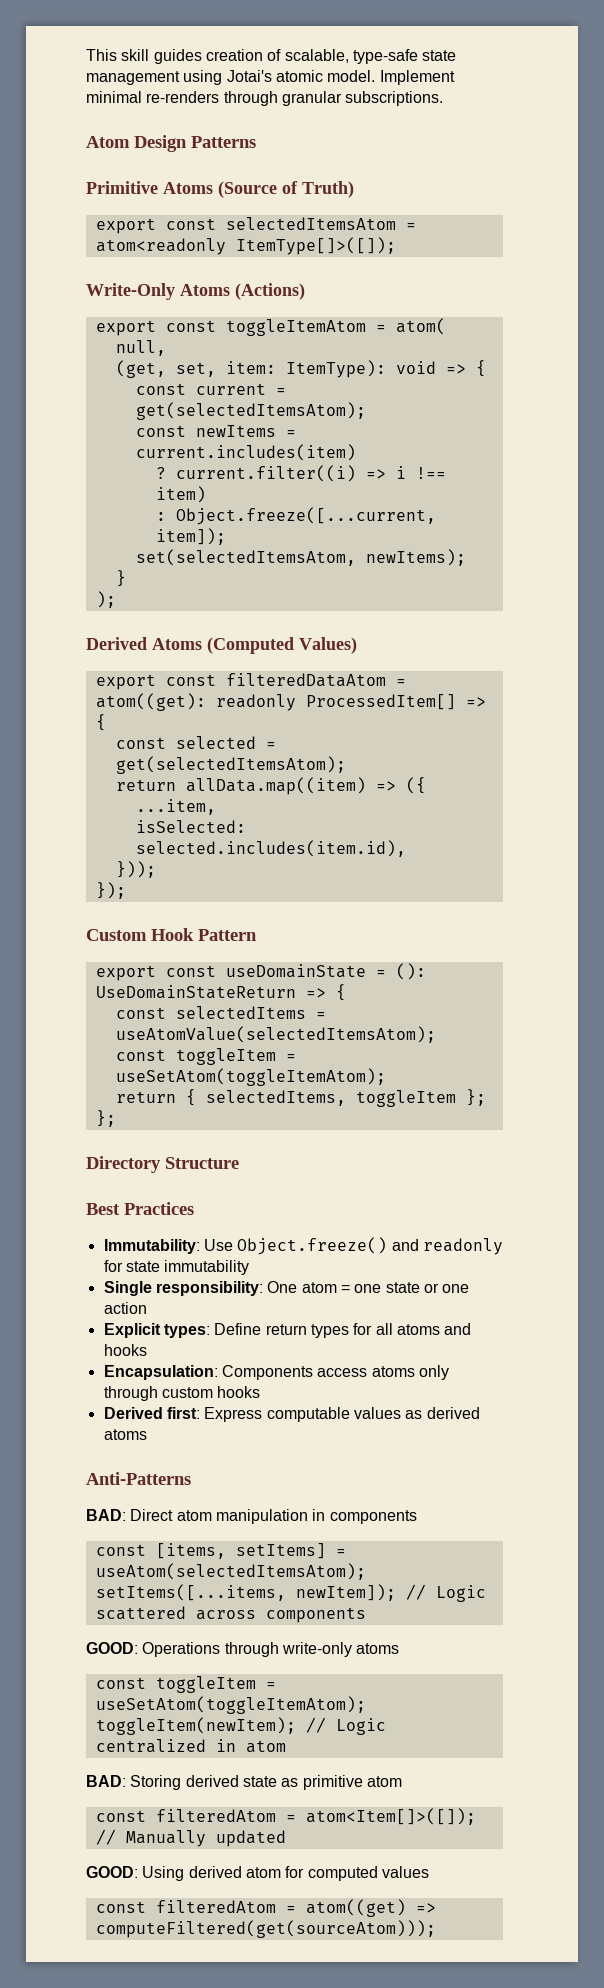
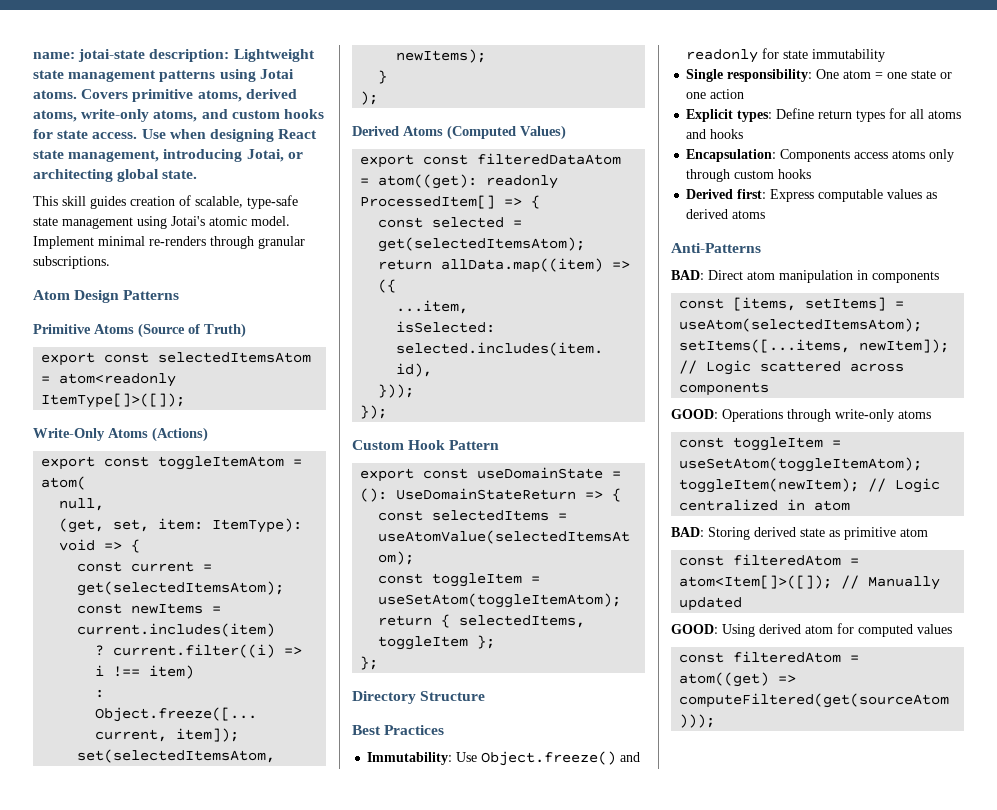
+ name: jotai-state description: Lightweight state management patterns using Jotai atoms. Covers primitive atoms, derived atoms, write-only atoms, and custom hooks for state access. Use when designing React state management, introducing Jotai, or architecting global state.

